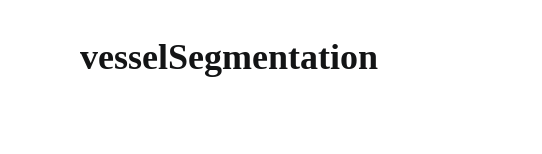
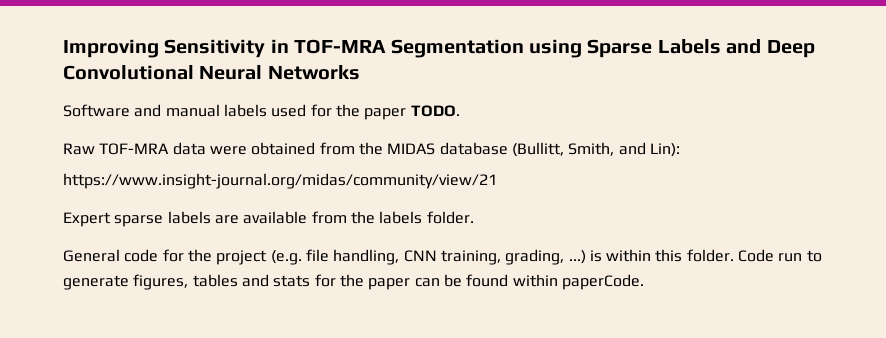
- vesselSegmentation
+ Improving Sensitivity in TOF-MRA Segmentation using Sparse Labels and Deep Convolutional Neural Networks
+ Software and manual labels used for the paper TODO.
+ Raw TOF-MRA data were obtained from the MIDAS database (Bullitt, Smith, and Lin):
+ https://www.insight-journal.org/midas/community/view/21
+ Expert sparse labels are available from the labels folder.
+ General code for the project (e.g. file handling, CNN training, grading, ...) is within this folder. Code run to generate figures, tables and stats for the paper can be found within paperCode.

